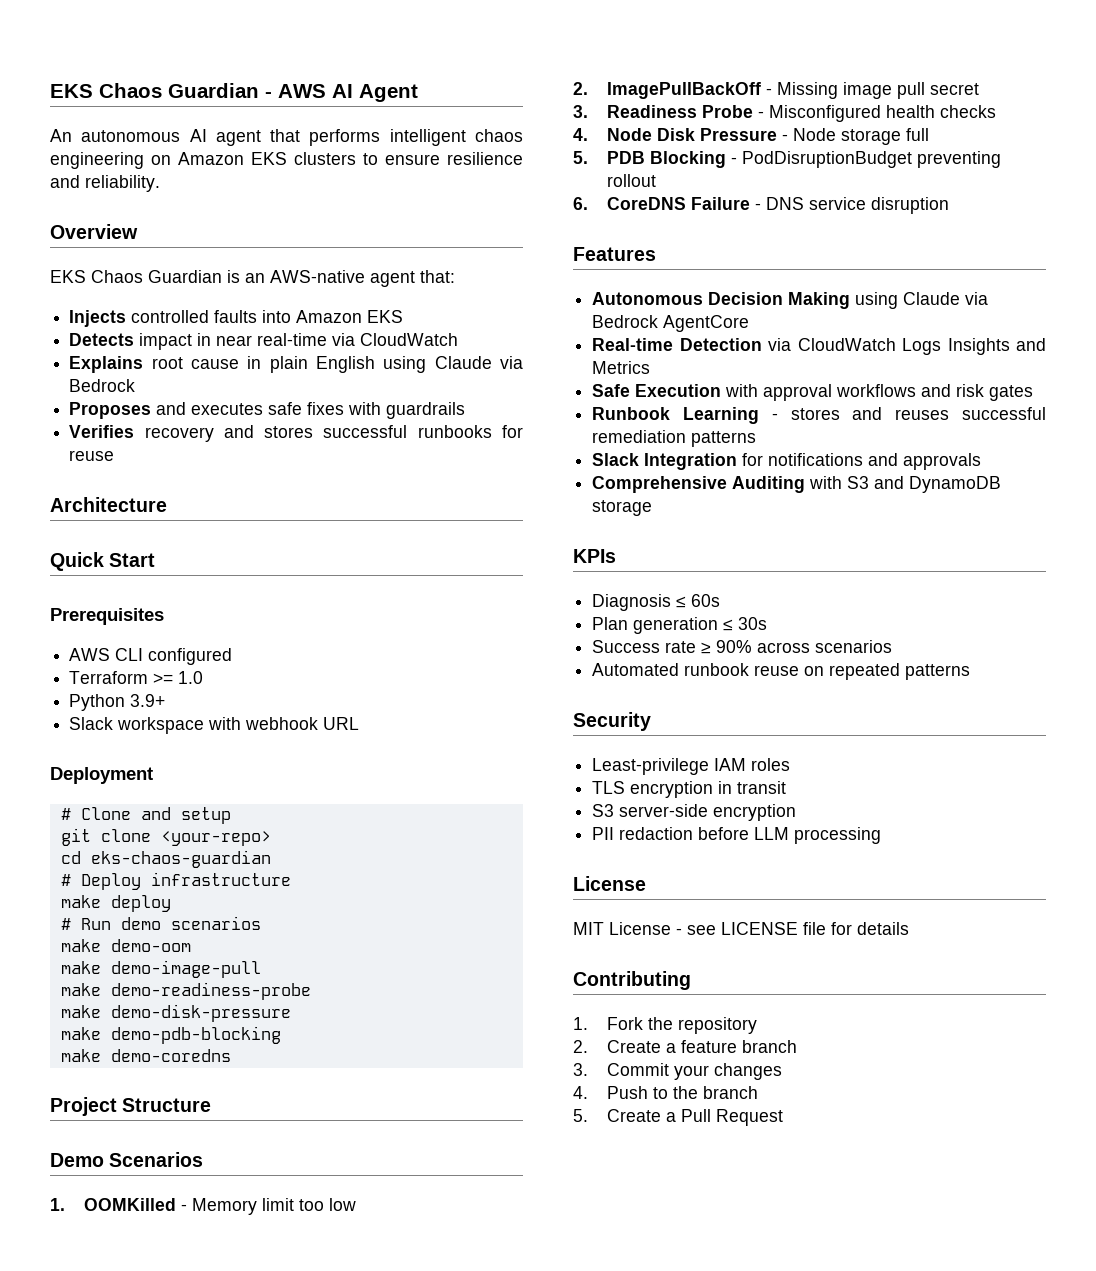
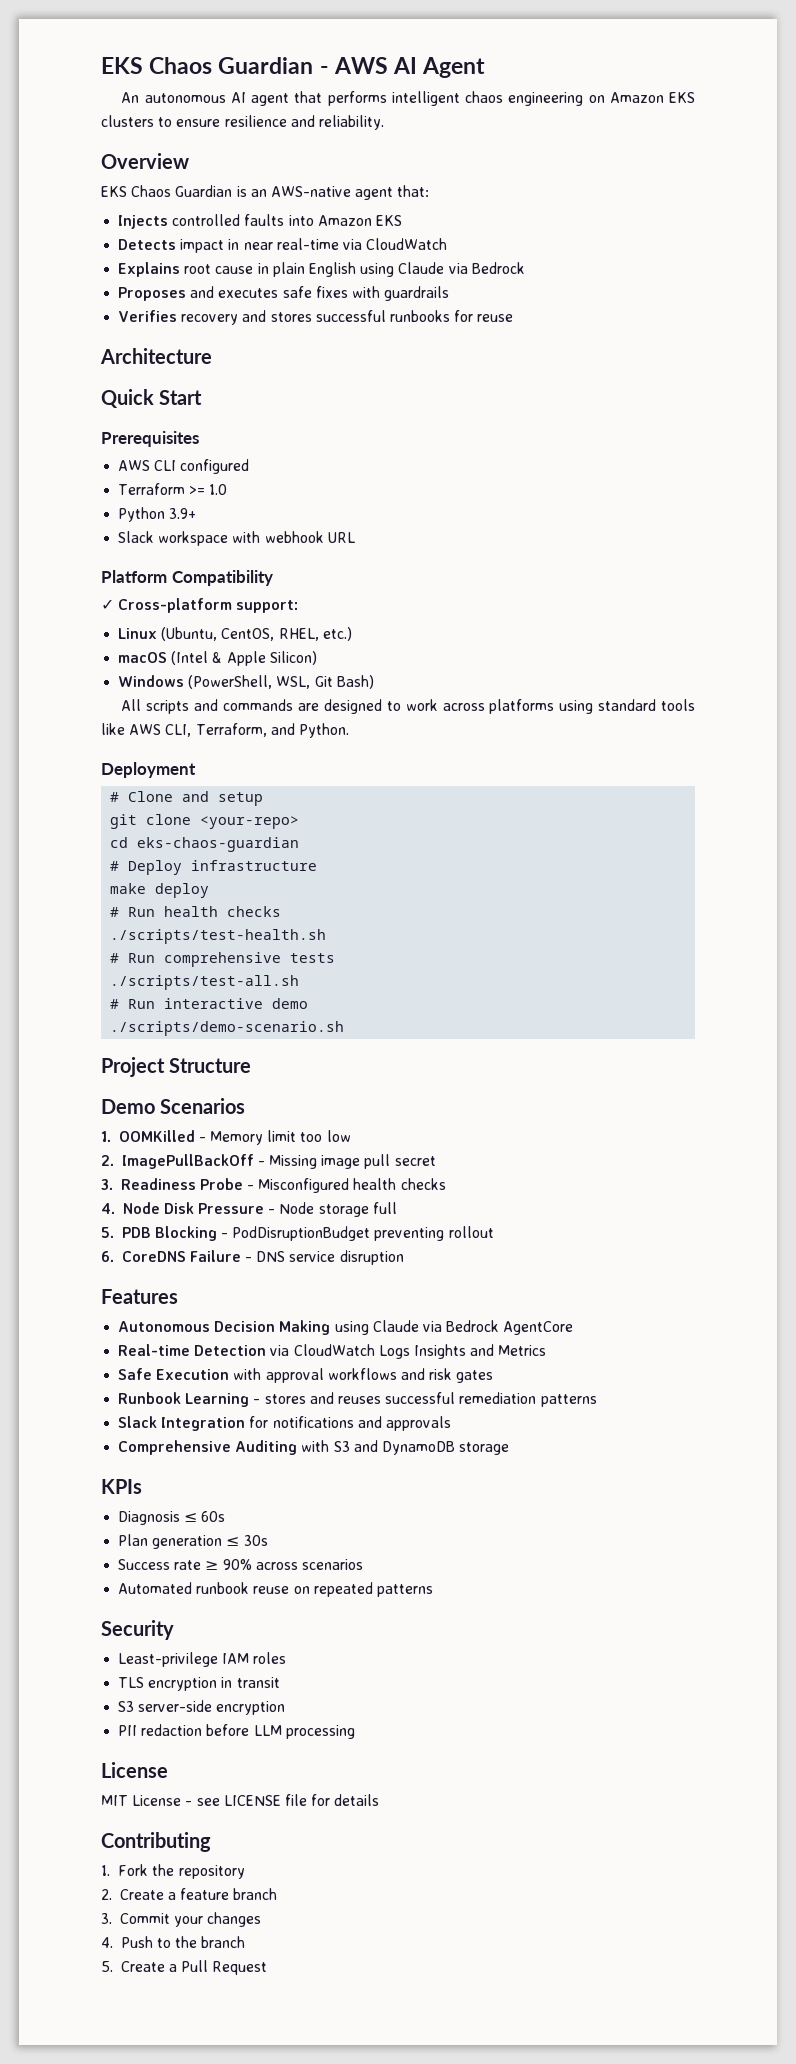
+ Platform Compatibility
+ ✓ Cross-platform support:
+ Linux (Ubuntu, CentOS, RHEL, etc.)
+ macOS (Intel & Apple Silicon)
+ Windows (PowerShell, WSL, Git Bash)
+ All scripts and commands are designed to work across platforms using standard tools like AWS CLI, Terraform, and Python.
- # Run demo scenarios
- make demo-oom
- make demo-image-pull
- make demo-readiness-probe
- make demo-disk-pressure
- make demo-pdb-blocking
- make demo-coredns
+ # Run health checks
+ ./scripts/test-health.sh
+ # Run comprehensive tests
+ ./scripts/test-all.sh
+ # Run interactive demo
+ ./scripts/demo-scenario.sh

